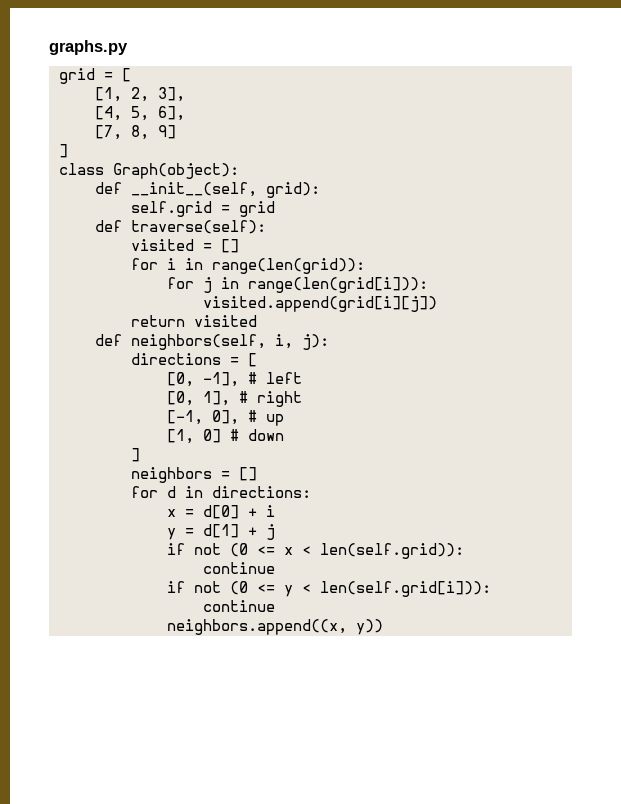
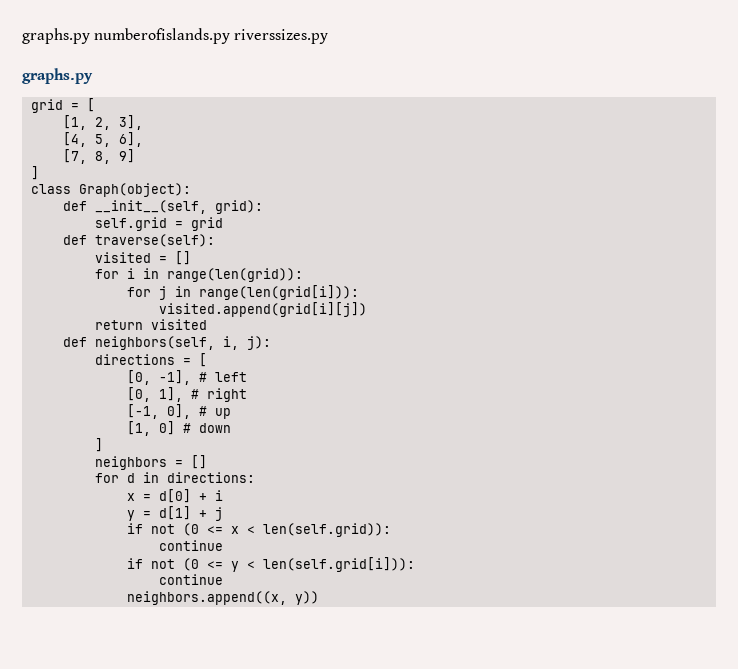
+ graphs.py numberofislands.py riverssizes.py

